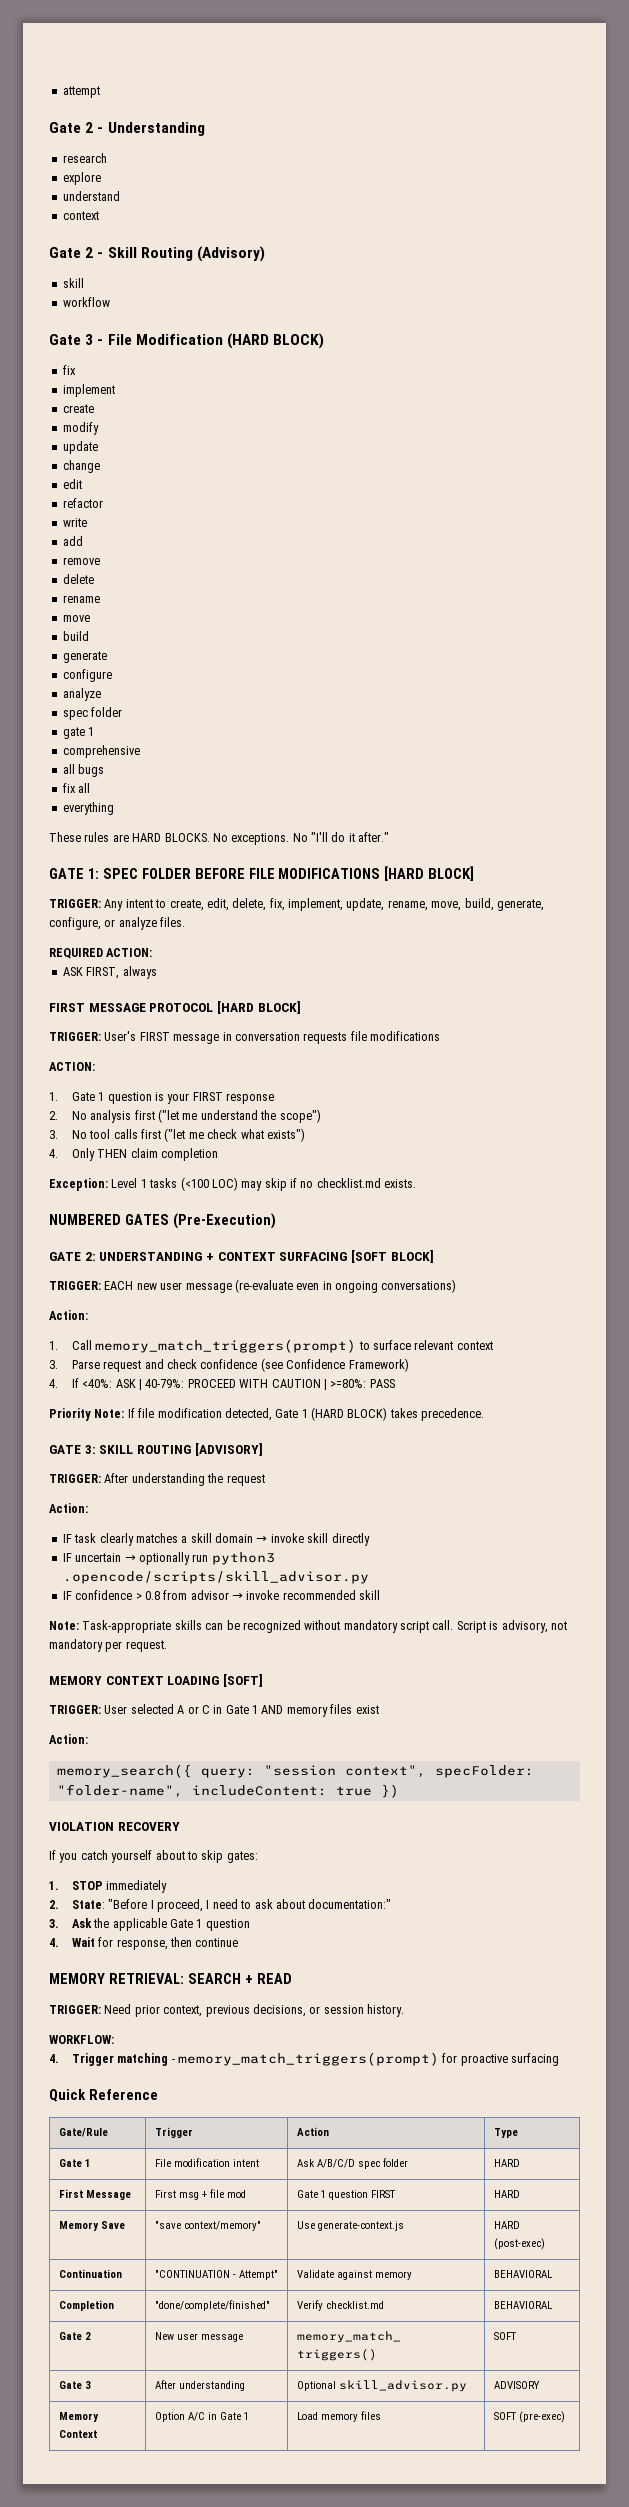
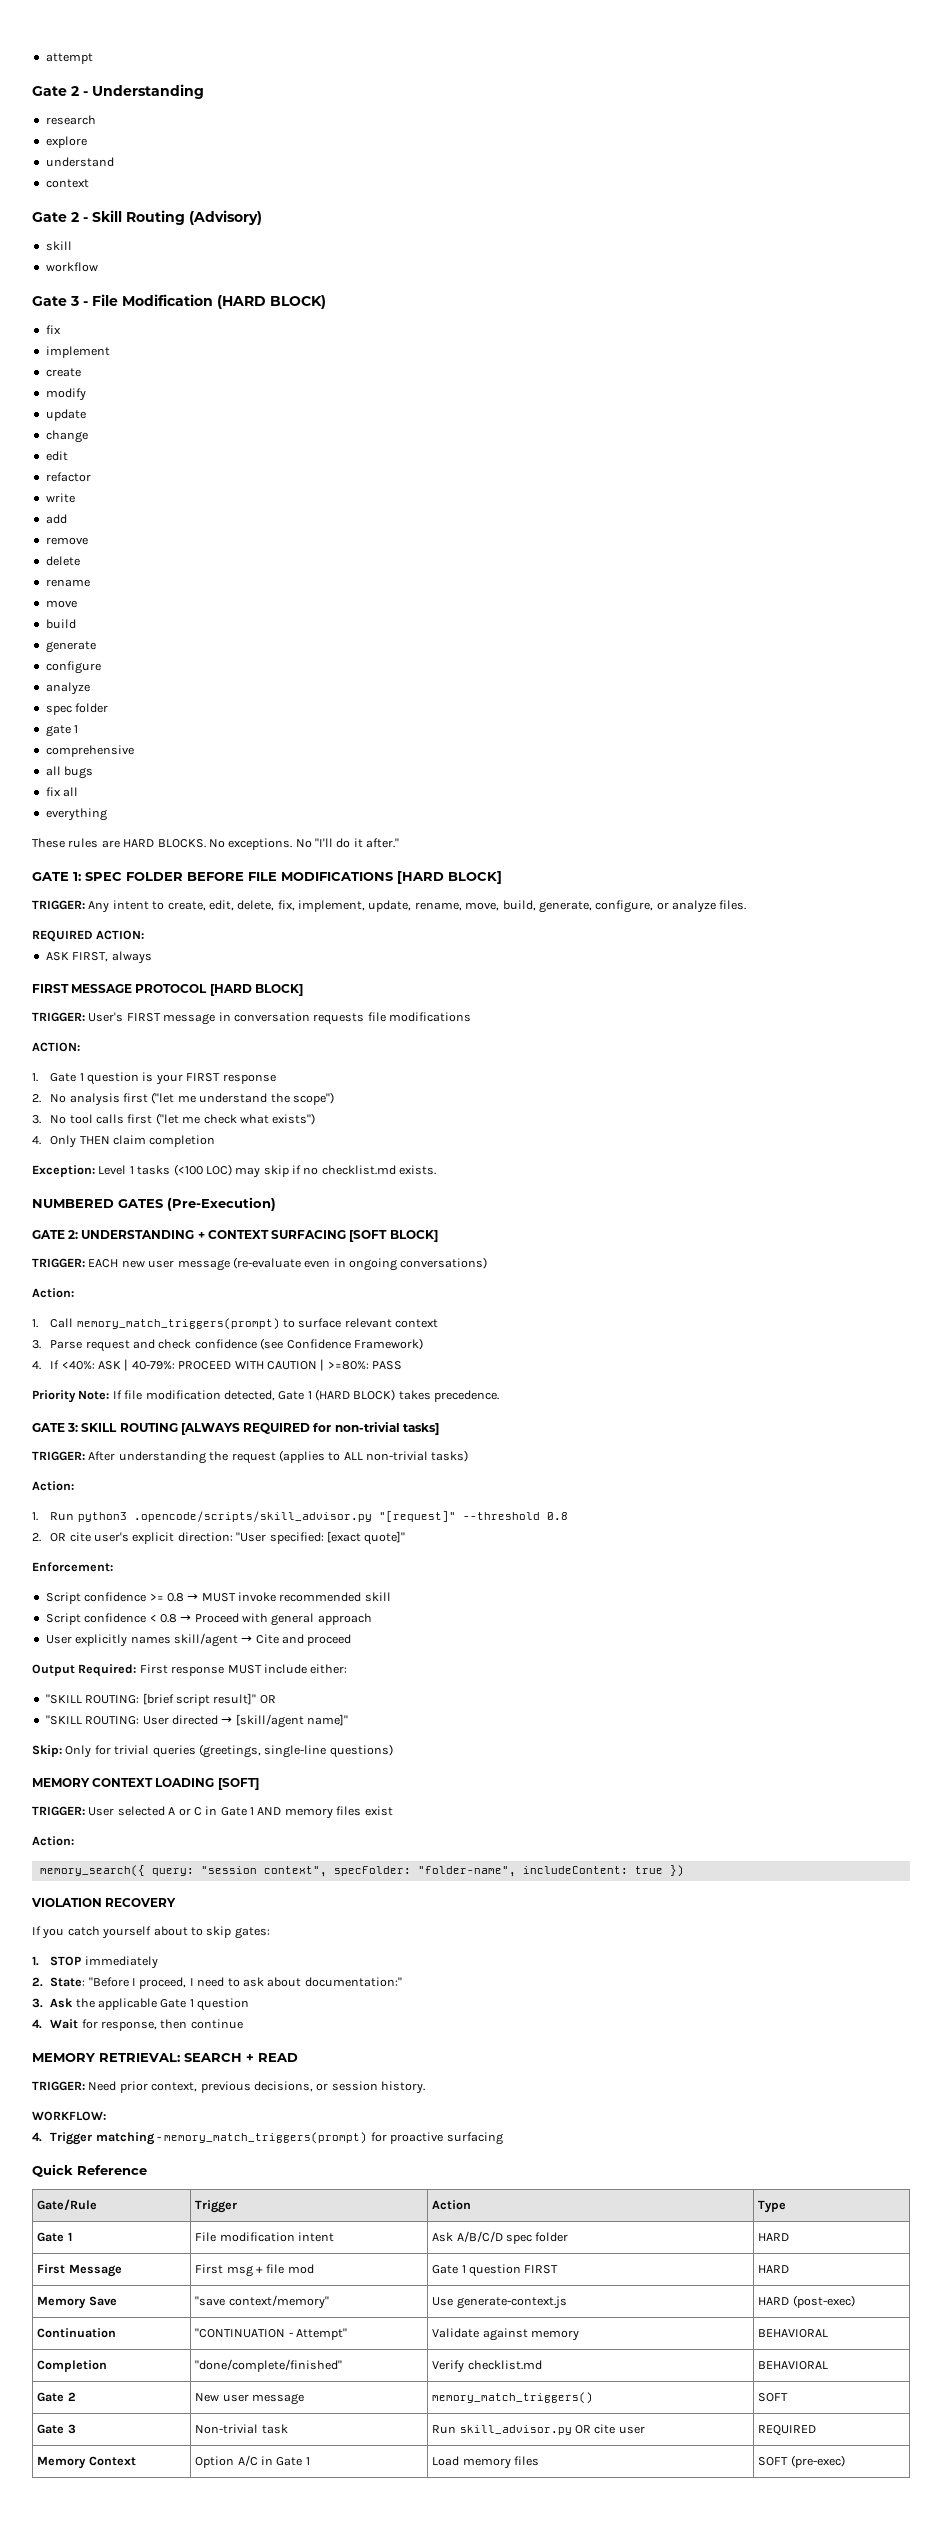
- GATE 3: SKILL ROUTING [ADVISORY]
+ GATE 3: SKILL ROUTING [ALWAYS REQUIRED for non-trivial tasks]
- TRIGGER: After understanding the request
+ TRIGGER: After understanding the request (applies to ALL non-trivial tasks)
  Action:
- IF task clearly matches a skill domain → invoke skill directly
- IF uncertain → optionally run python3 .opencode/scripts/skill_advisor.py
- IF confidence > 0.8 from advisor → invoke recommended skill
- Note: Task-appropriate skills can be recognized without mandatory script call. Script is advisory, not mandatory per request.
+ 1. Run python3 .opencode/scripts/skill_advisor.py "[request]" --threshold 0.8
+ 2. OR cite user's explicit direction: "User specified: [exact quote]"
+ Enforcement:
+ Script confidence >= 0.8 → MUST invoke recommended skill
+ Script confidence < 0.8 → Proceed with general approach
+ User explicitly names skill/agent → Cite and proceed
+ Output Required: First response MUST include either:
+ "SKILL ROUTING: [brief script result]" OR
+ "SKILL ROUTING: User directed → [skill/agent name]"
+ Skip: Only for trivial queries (greetings, single-line questions)
- Gate 3 | After understanding | Optional skill_advisor.py | ADVISORY
+ Gate 3 | Non-trivial task | Run skill_advisor.py OR cite user | REQUIRED

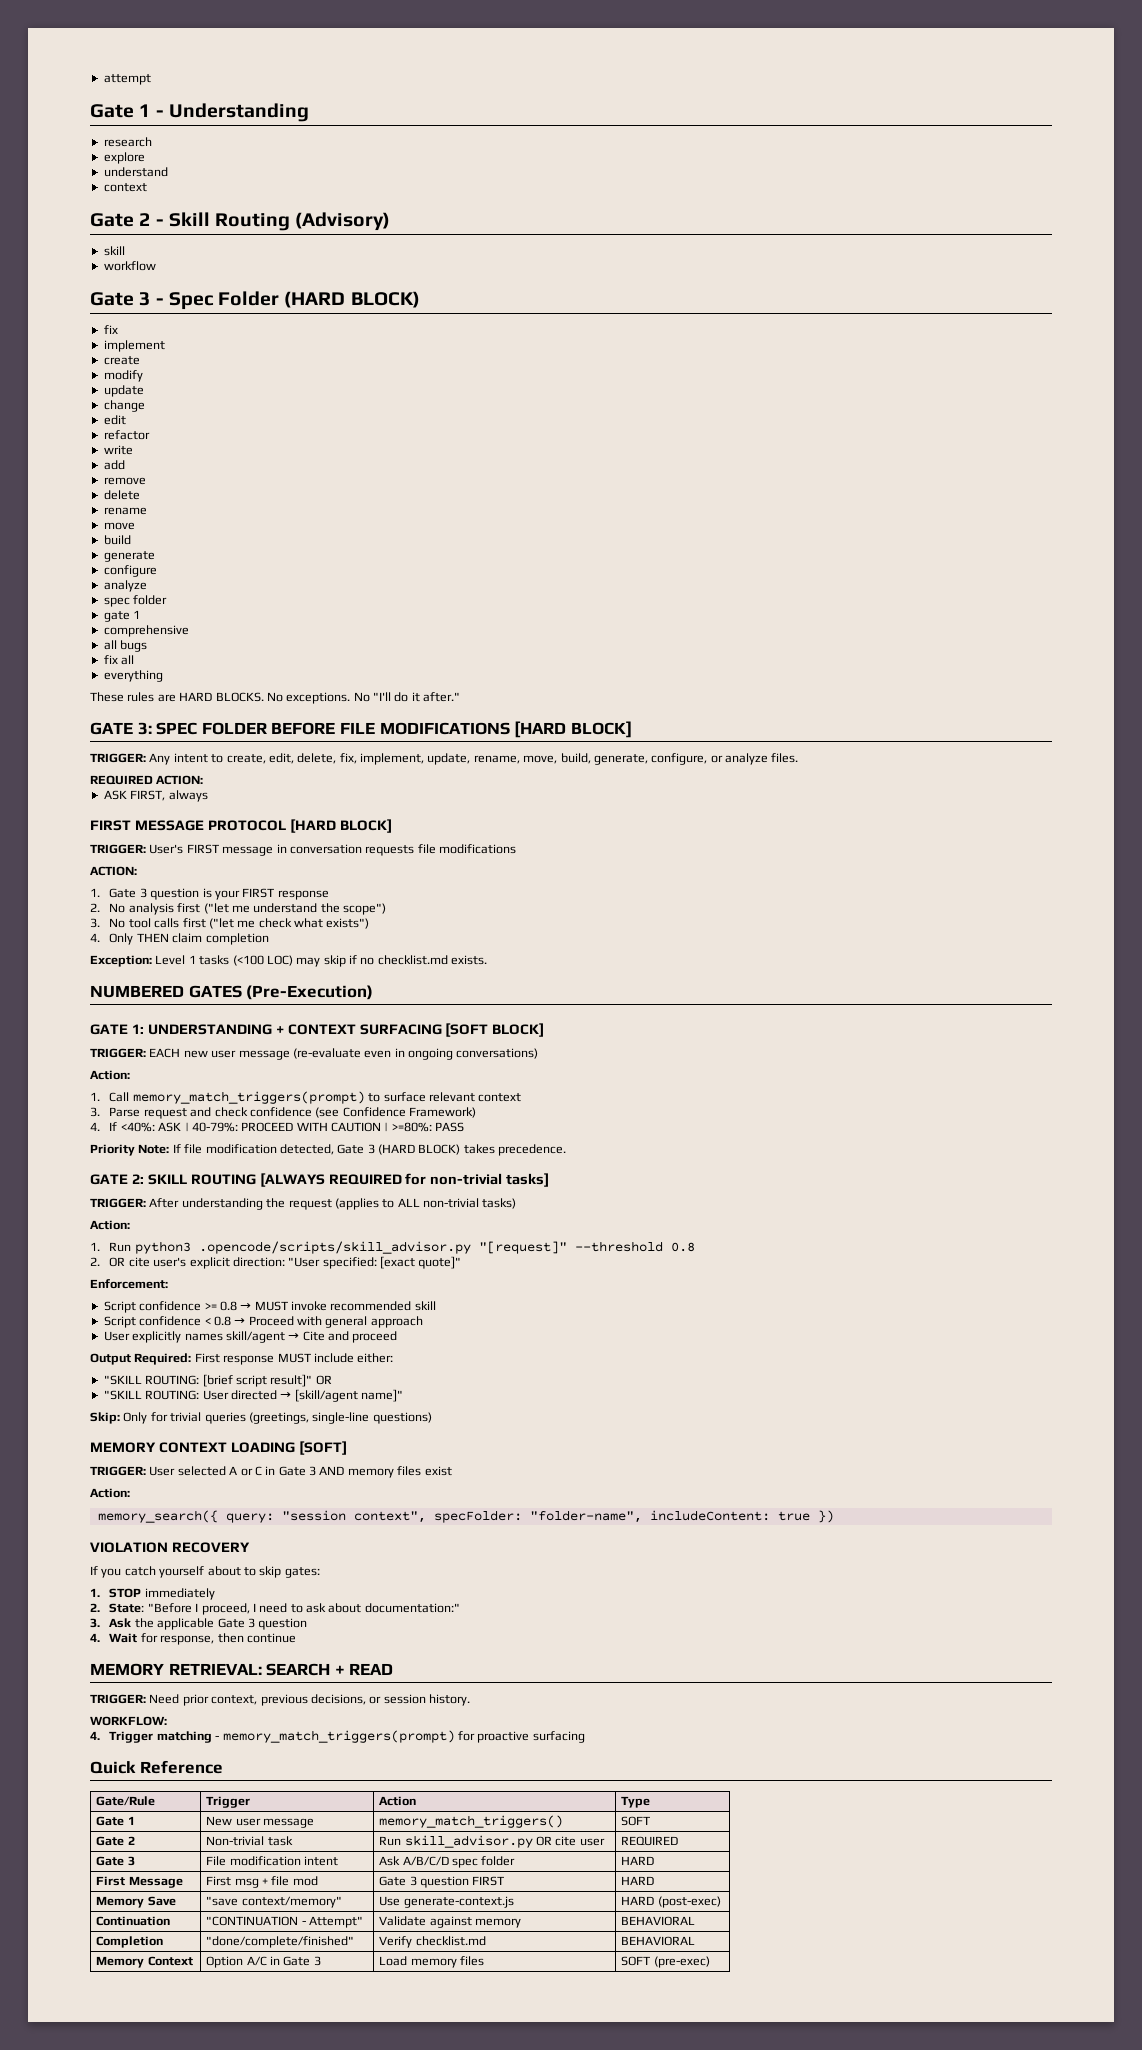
- Gate 2 - Understanding
+ Gate 1 - Understanding
- Gate 3 - File Modification (HARD BLOCK)
+ Gate 3 - Spec Folder (HARD BLOCK)
- GATE 1: SPEC FOLDER BEFORE FILE MODIFICATIONS [HARD BLOCK]
+ GATE 3: SPEC FOLDER BEFORE FILE MODIFICATIONS [HARD BLOCK]
- 1. Gate 1 question is your FIRST response
+ 1. Gate 3 question is your FIRST response
- GATE 2: UNDERSTANDING + CONTEXT SURFACING [SOFT BLOCK]
+ GATE 1: UNDERSTANDING + CONTEXT SURFACING [SOFT BLOCK]
- Priority Note: If file modification detected, Gate 1 (HARD BLOCK) takes precedence.
+ Priority Note: If file modification detected, Gate 3 (HARD BLOCK) takes precedence.
- GATE 3: SKILL ROUTING [ALWAYS REQUIRED for non-trivial tasks]
+ GATE 2: SKILL ROUTING [ALWAYS REQUIRED for non-trivial tasks]
- TRIGGER: User selected A or C in Gate 1 AND memory files exist
+ TRIGGER: User selected A or C in Gate 3 AND memory files exist
- 3. Ask the applicable Gate 1 question
+ 3. Ask the applicable Gate 3 question
- Gate 1 | File modification intent | Ask A/B/C/D spec folder | HARD
+ Gate 1 | New user message | memory_match_triggers() | SOFT
+ Gate 2 | Non-trivial task | Run skill_advisor.py OR cite user | REQUIRED
+ Gate 3 | File modification intent | Ask A/B/C/D spec folder | HARD
- First Message | First msg + file mod | Gate 1 question FIRST | HARD
+ First Message | First msg + file mod | Gate 3 question FIRST | HARD
- Gate 2 | New user message | memory_match_triggers() | SOFT
- Gate 3 | Non-trivial task | Run skill_advisor.py OR cite user | REQUIRED
- Memory Context | Option A/C in Gate 1 | Load memory files | SOFT (pre-exec)
+ Memory Context | Option A/C in Gate 3 | Load memory files | SOFT (pre-exec)

